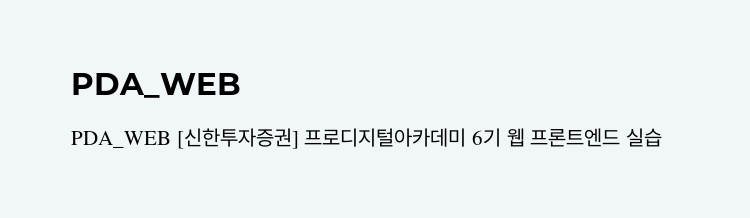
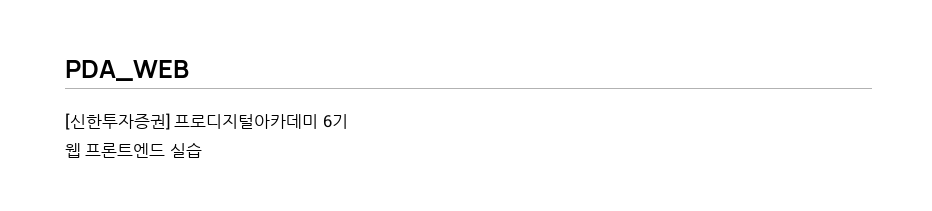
- PDA_WEB [신한투자증권] 프로디지털아카데미 6기 웹 프론트엔드 실습
+ [신한투자증권] 프로디지털아카데미 6기
+ 웹 프론트엔드 실습

